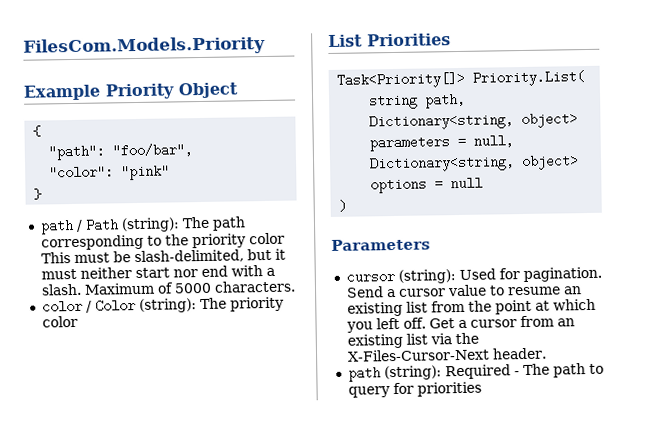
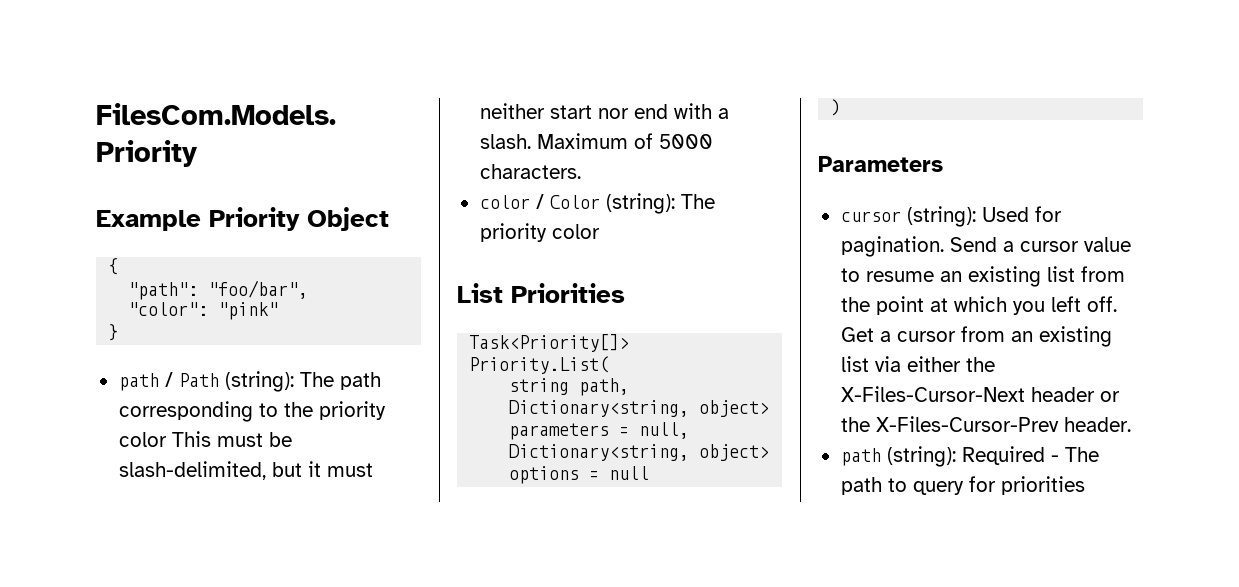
- Get a cursor from an existing list via the X-Files-Cursor-Next header.
+ Get a cursor from an existing list via either the X-Files-Cursor-Next header or the X-Files-Cursor-Prev header.

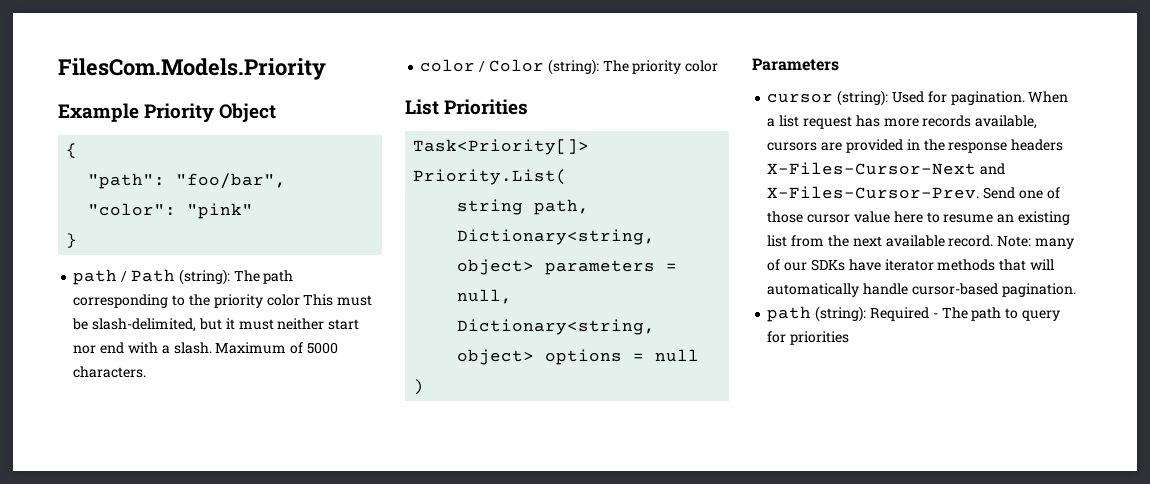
- Send a cursor value to resume an existing list from the point at which you left off. Get a cursor from an existing list via either the X-Files-Cursor-Next header or the X-Files-Cursor-Prev header.
+ When a list request has more records available, cursors are provided in the response headers X-Files-Cursor-Next and X-Files-Cursor-Prev. Send one of those cursor value here to resume an existing list from the next available record. Note: many of our SDKs have iterator methods that will automatically handle cursor-based pagination.

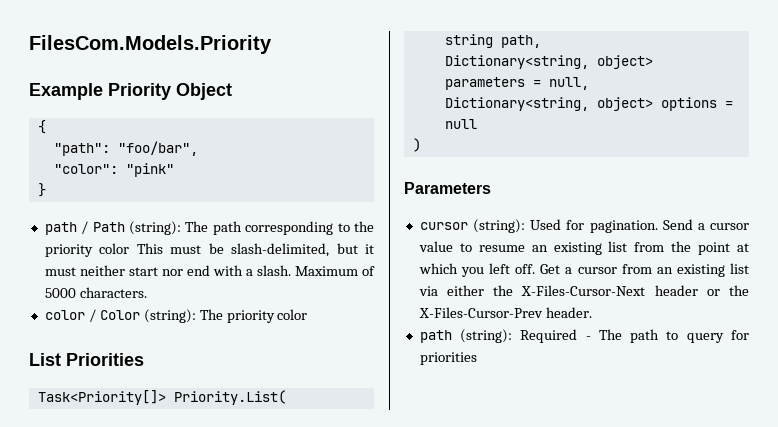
- When a list request has more records available, cursors are provided in the response headers X-Files-Cursor-Next and X-Files-Cursor-Prev. Send one of those cursor value here to resume an existing list from the next available record. Note: many of our SDKs have iterator methods that will automatically handle cursor-based pagination.
+ Send a cursor value to resume an existing list from the point at which you left off. Get a cursor from an existing list via either the X-Files-Cursor-Next header or the X-Files-Cursor-Prev header.

